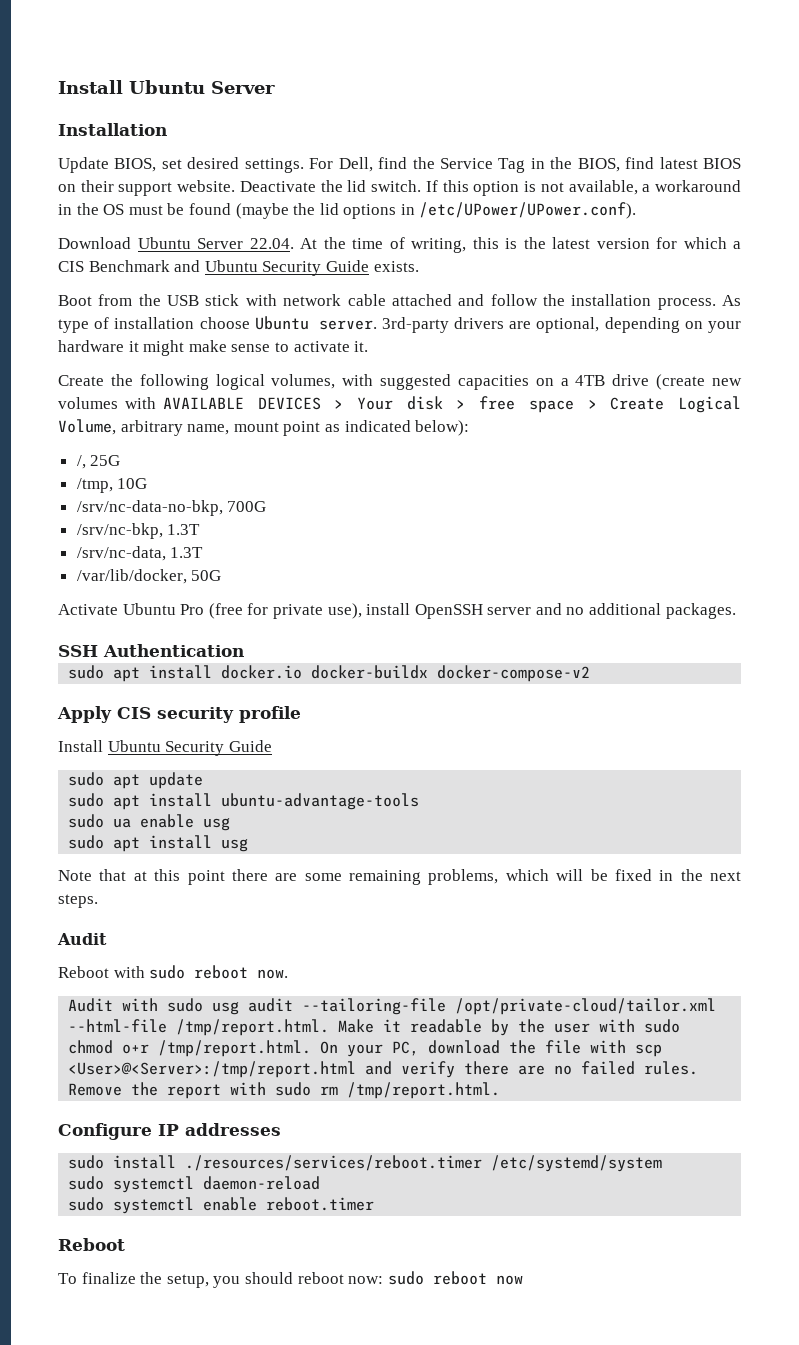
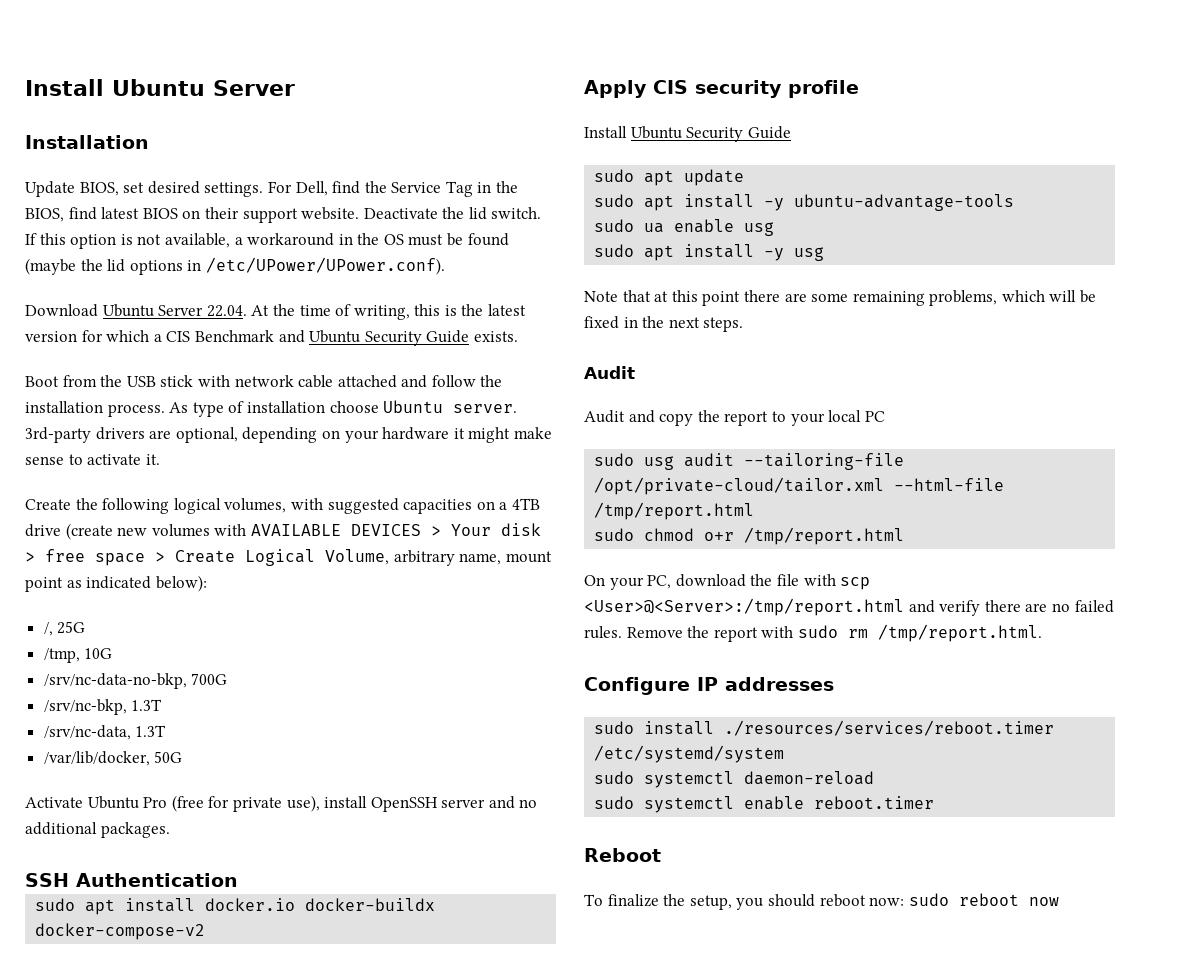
- sudo apt install ubuntu-advantage-tools
+ sudo apt install -y ubuntu-advantage-tools
- sudo apt install usg
+ sudo apt install -y usg
- Reboot with sudo reboot now.
- Audit with sudo usg audit --tailoring-file /opt/private-cloud/tailor.xml --html-file /tmp/report.html. Make it readable by the user with sudo chmod o+r /tmp/report.html. On your PC, download the file with scp <User>@<Server>:/tmp/report.html and verify there are no failed rules.
+ Audit and copy the report to your local PC
+ sudo usg audit --tailoring-file /opt/private-cloud/tailor.xml --html-file /tmp/report.html
+ sudo chmod o+r /tmp/report.html
+ On your PC, download the file with scp <User>@<Server>:/tmp/report.html and verify there are no failed rules.

